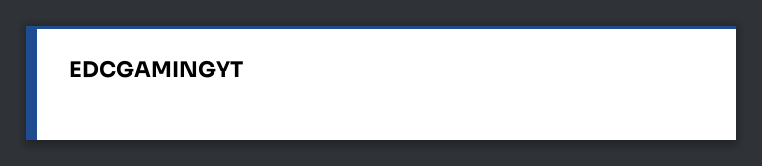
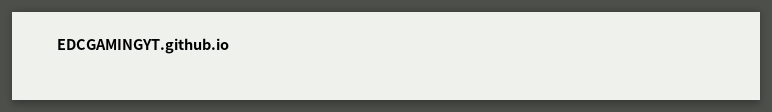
- EDCGAMINGYT
+ EDCGAMINGYT.github.io

